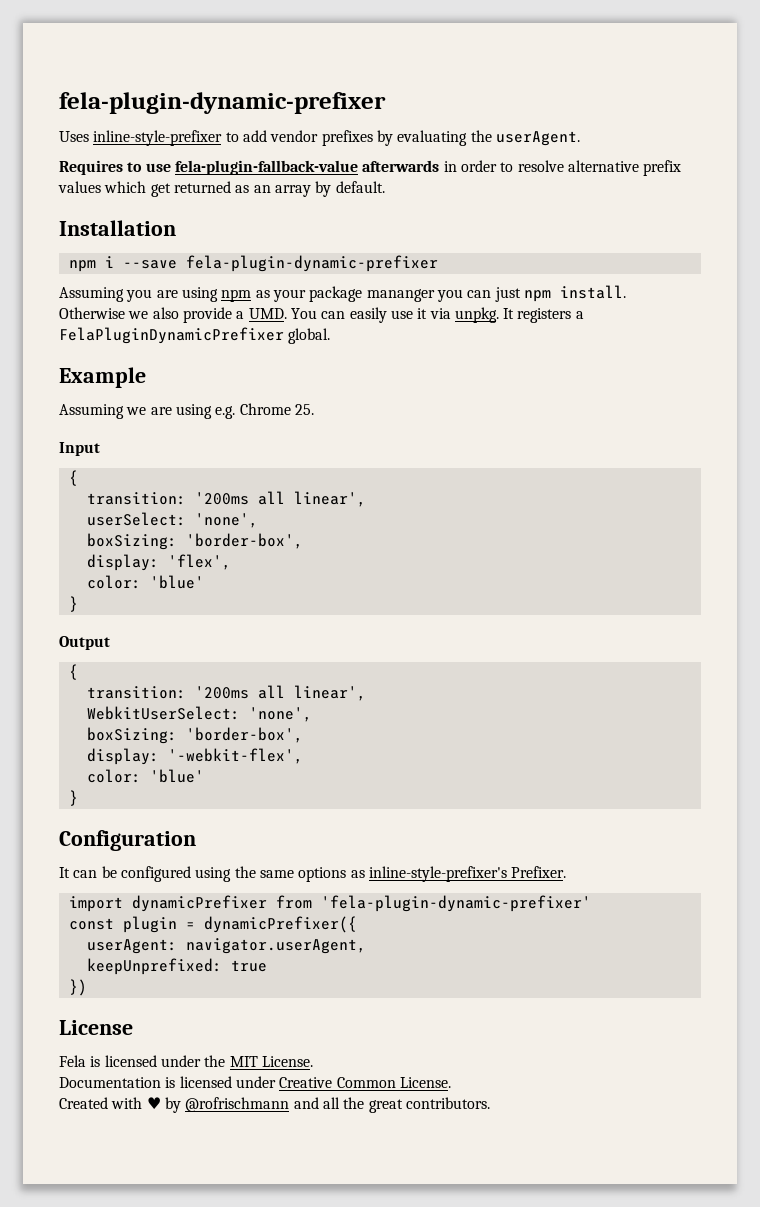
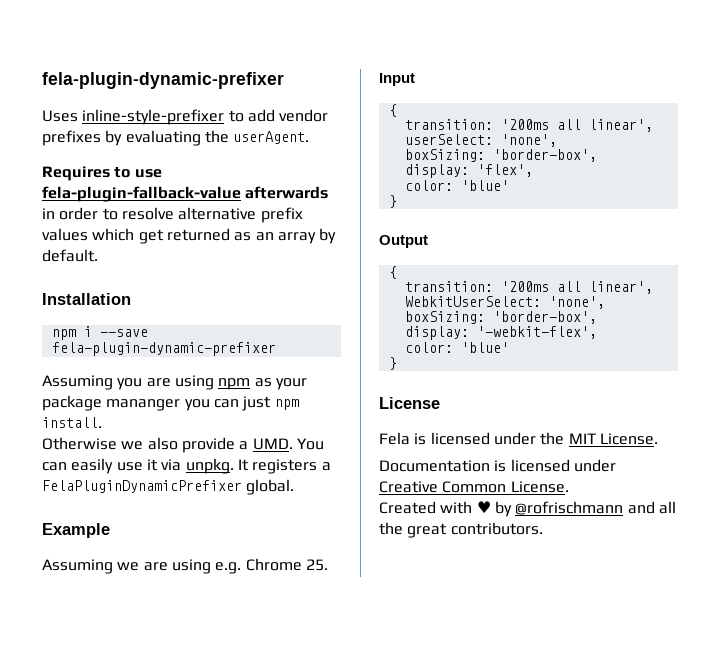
- Configuration
- It can be configured using the same options as inline-style-prefixer's Prefixer.
- import dynamicPrefixer from 'fela-plugin-dynamic-prefixer'
- const plugin = dynamicPrefixer({
- userAgent: navigator.userAgent,
- keepUnprefixed: true
- })

